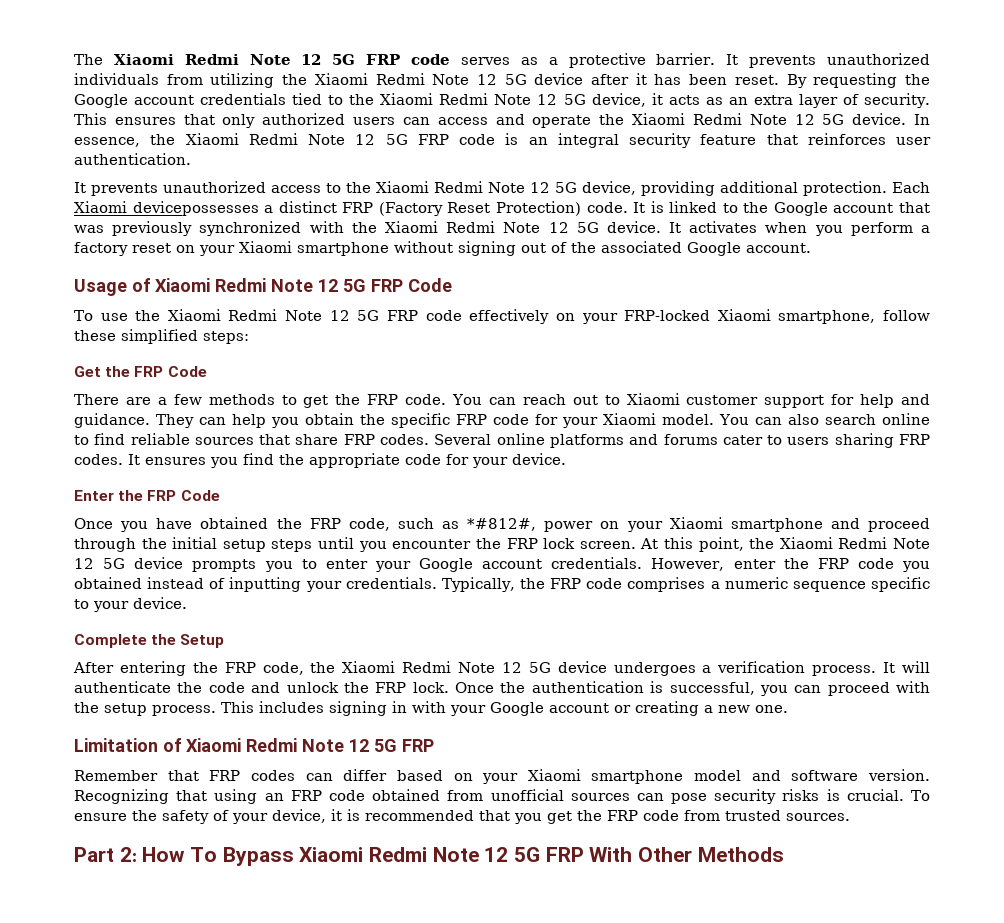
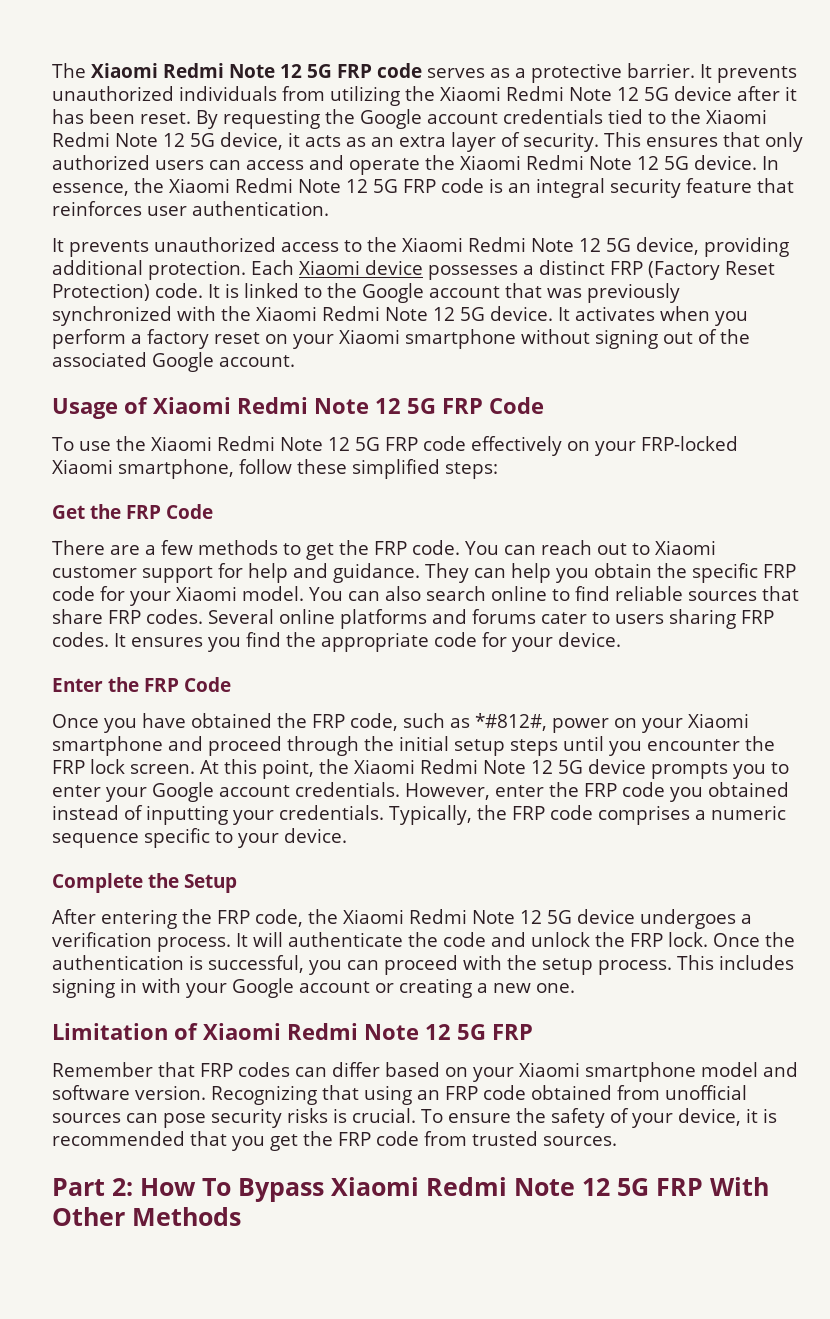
- Each Xiaomi devicepossesses a distinct FRP (Factory Reset Protection) code.
+ Each Xiaomi device possesses a distinct FRP (Factory Reset Protection) code.

